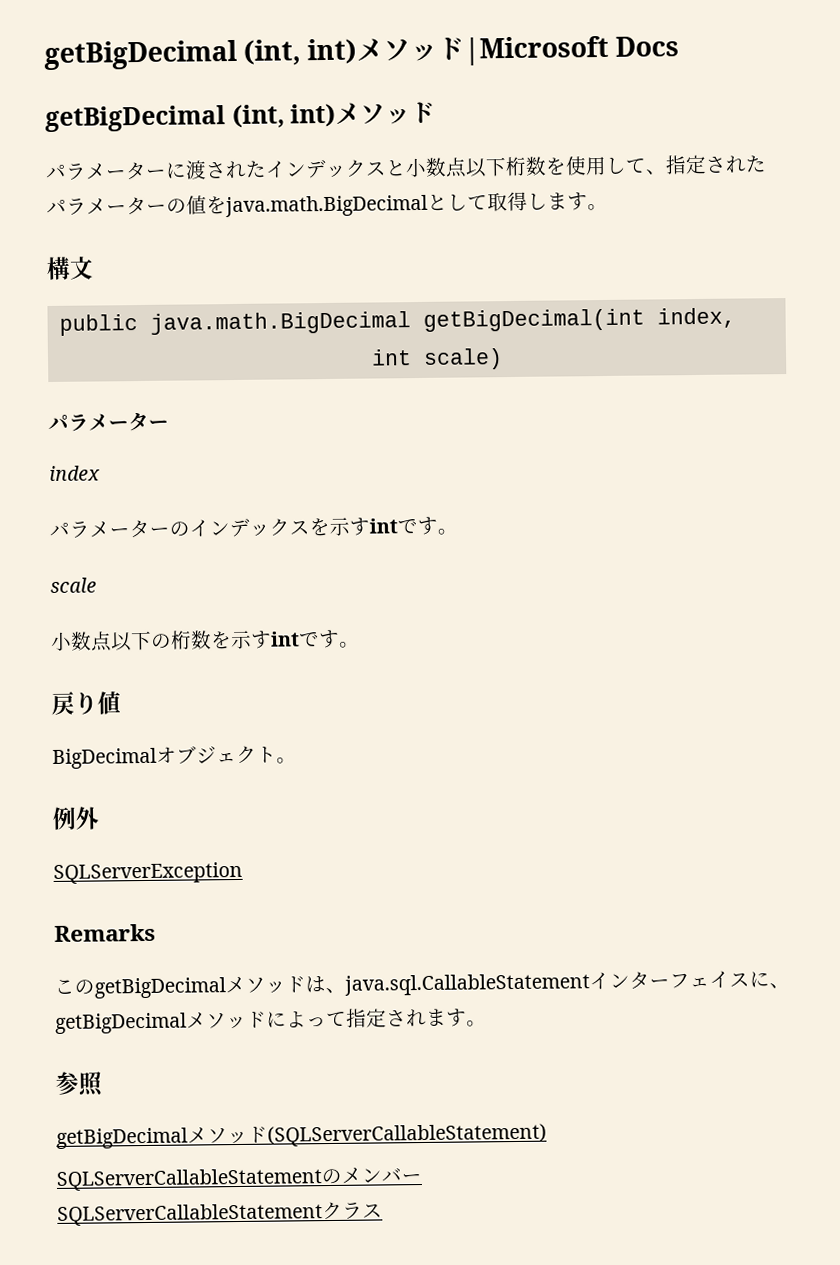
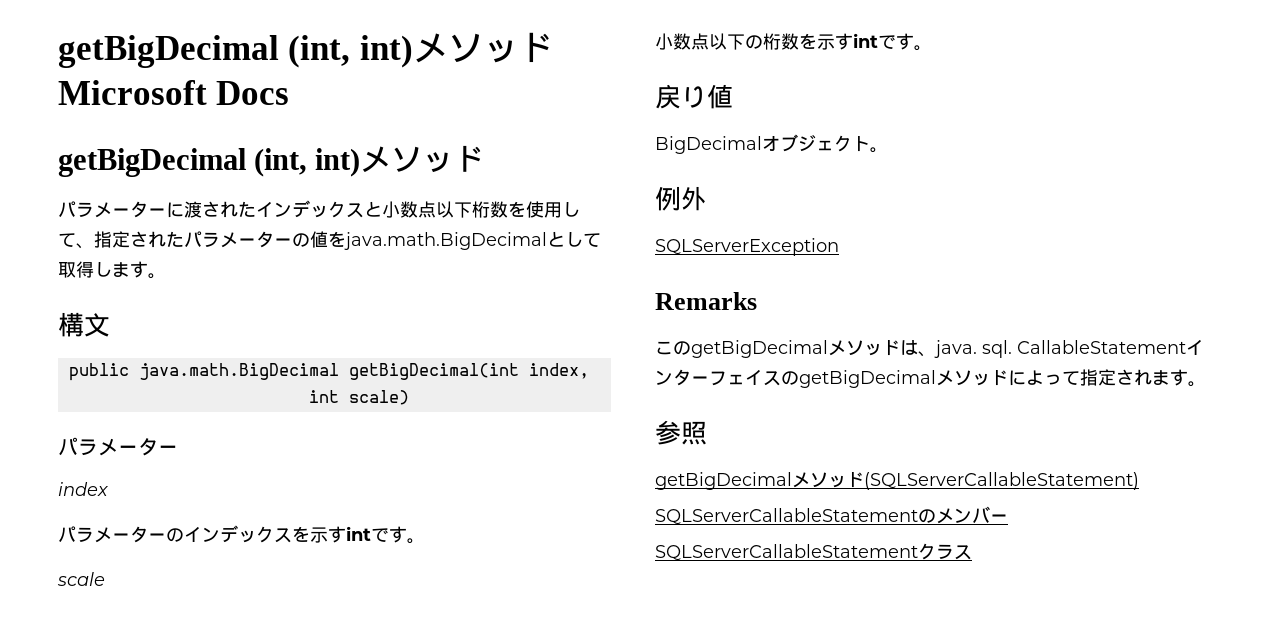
- getBigDecimal (int, int)メソッド|Microsoft Docs
+ getBigDecimal (int, int)メソッドMicrosoft Docs
- このgetBigDecimalメソッドは、java.sql.CallableStatementインターフェイスに、getBigDecimalメソッドによって指定されます。
+ このgetBigDecimalメソッドは、java. sql. CallableStatementインターフェイスのgetBigDecimalメソッドによって指定されます。

